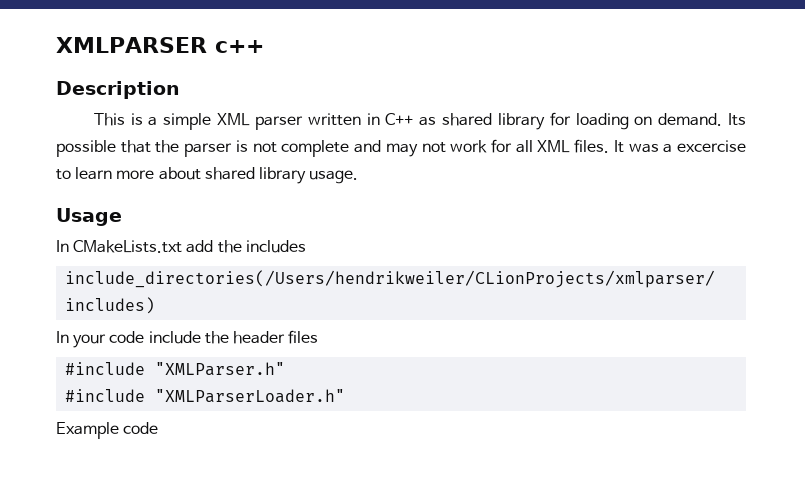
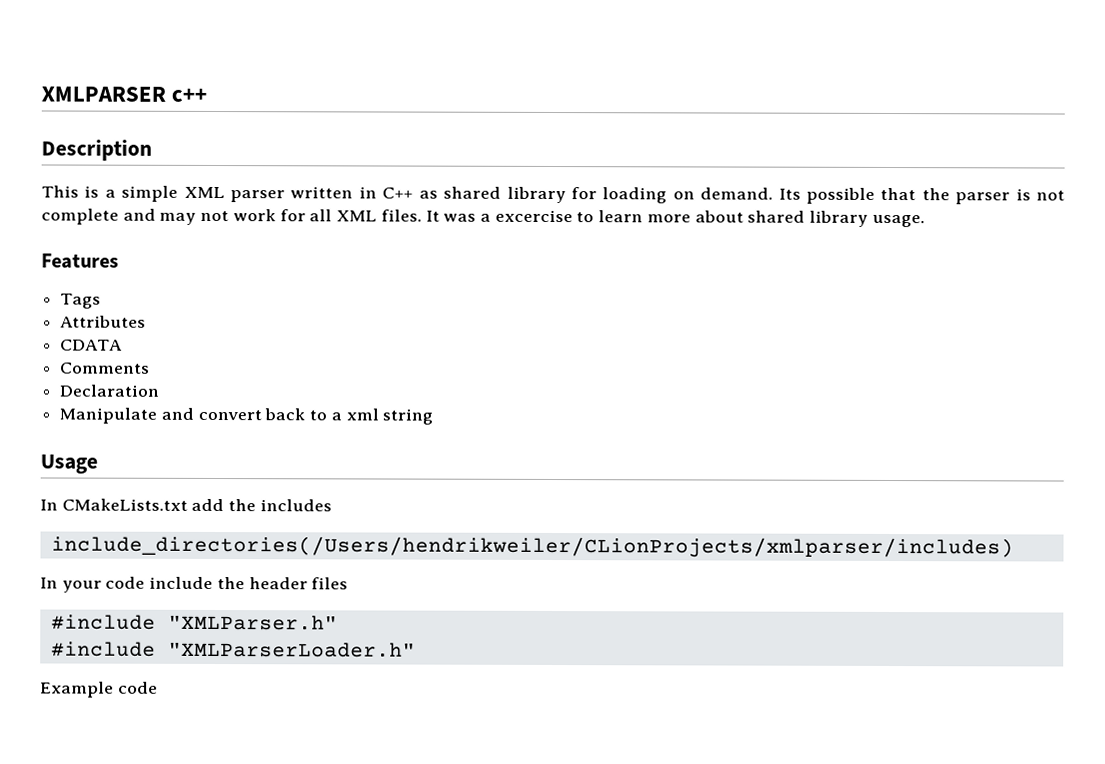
+ Features
+ Tags
+ Attributes
+ CDATA
+ Comments
+ Declaration
+ Manipulate and convert back to a xml string

